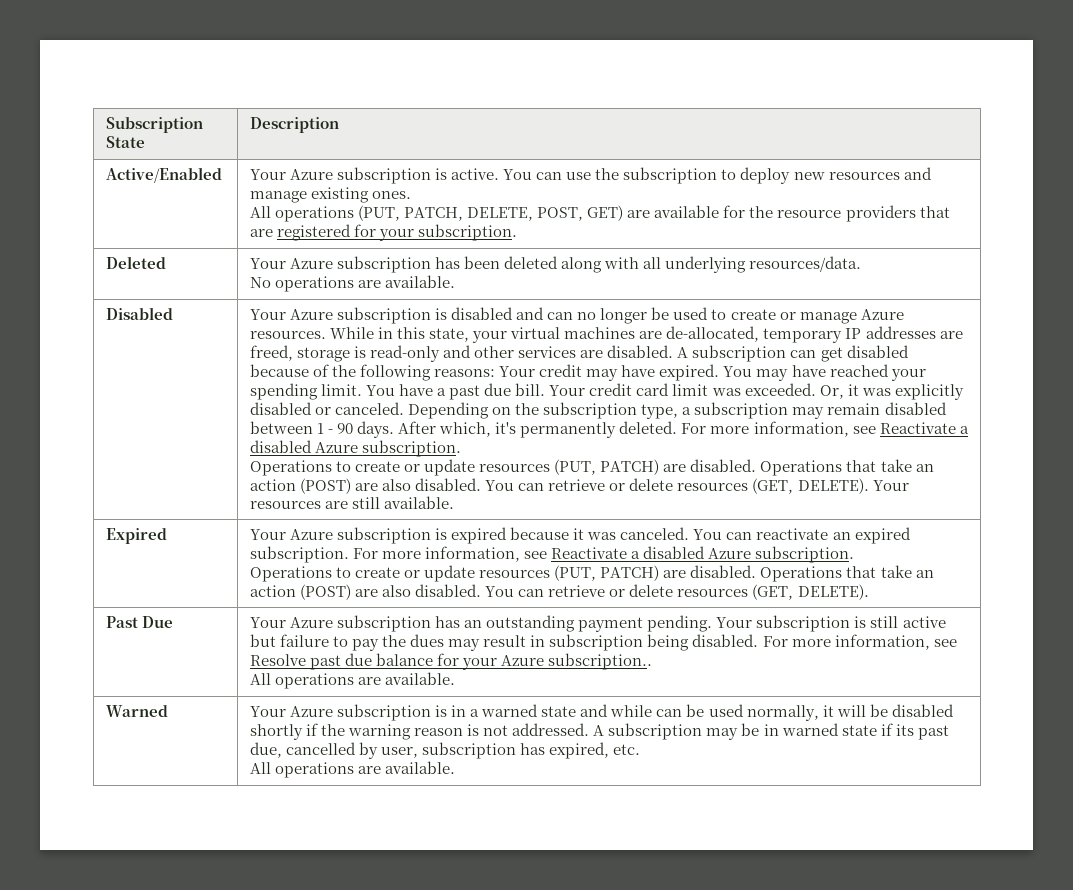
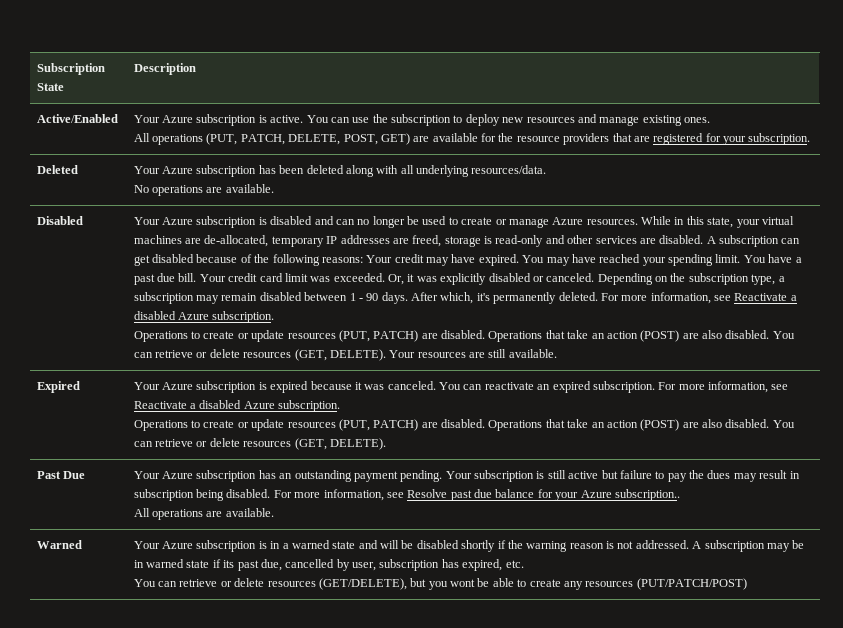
- Your Azure subscription is in a warned state and while can be used normally, it will be disabled shortly if the warning reason is not addressed.
+ Your Azure subscription is in a warned state and will be disabled shortly if the warning reason is not addressed.
  A subscription may be in warned state if its past due, cancelled by user, subscription has expired, etc.
- All operations are available.
+ You can retrieve or delete resources (GET/DELETE), but you wont be able to create any resources (PUT/PATCH/POST)

